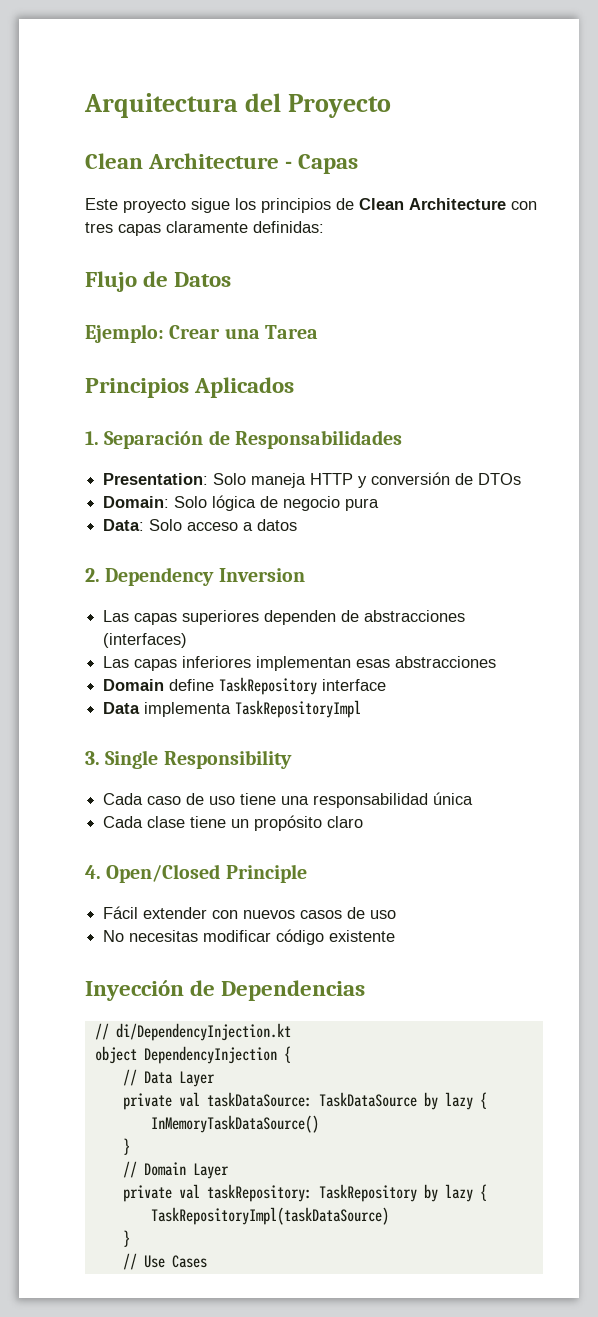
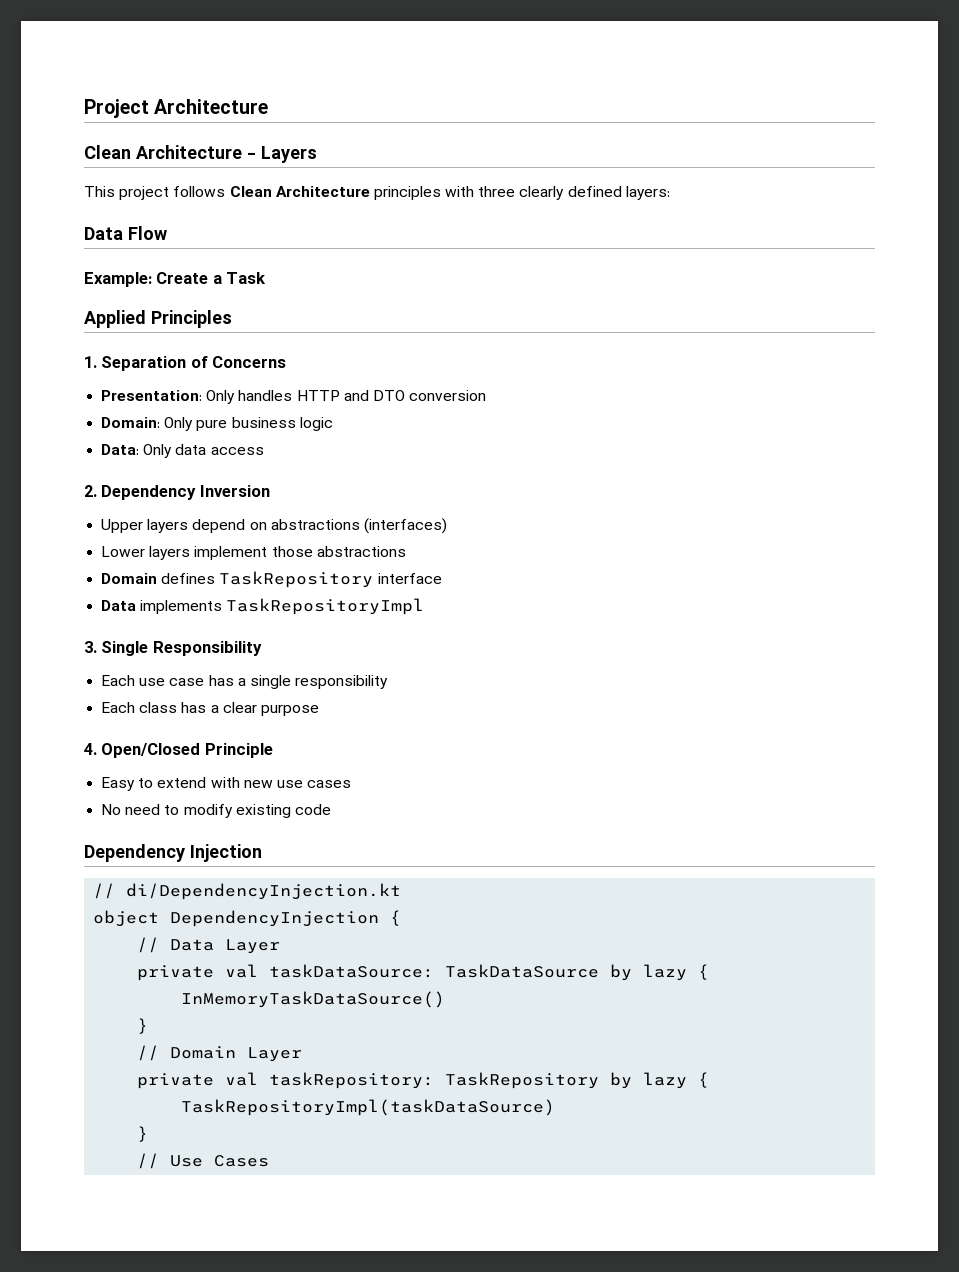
- Arquitectura del Proyecto
+ Project Architecture
- Clean Architecture - Capas
- Este proyecto sigue los principios de Clean Architecture con tres capas claramente definidas:
- Flujo de Datos
- Ejemplo: Crear una Tarea
- Principios Aplicados
- 1. Separación de Responsabilidades
- Presentation: Solo maneja HTTP y conversión de DTOs
- Domain: Solo lógica de negocio pura
- Data: Solo acceso a datos
+ Clean Architecture - Layers
+ This project follows Clean Architecture principles with three clearly defined layers:
+ Data Flow
+ Example: Create a Task
+ Applied Principles
+ 1. Separation of Concerns
+ Presentation: Only handles HTTP and DTO conversion
+ Domain: Only pure business logic
+ Data: Only data access
  2. Dependency Inversion
- Las capas superiores dependen de abstracciones (interfaces)
- Las capas inferiores implementan esas abstracciones
- Domain define TaskRepository interface
+ Upper layers depend on abstractions (interfaces)
+ Lower layers implement those abstractions
+ Domain defines TaskRepository interface
- Data implementa TaskRepositoryImpl
+ Data implements TaskRepositoryImpl
- Cada caso de uso tiene una responsabilidad única
- Cada clase tiene un propósito claro
+ Each use case has a single responsibility
+ Each class has a clear purpose
  4. Open/Closed Principle
- Fácil extender con nuevos casos de uso
- No necesitas modificar código existente
- Inyección de Dependencias
+ Easy to extend with new use cases
+ No need to modify existing code
+ Dependency Injection

